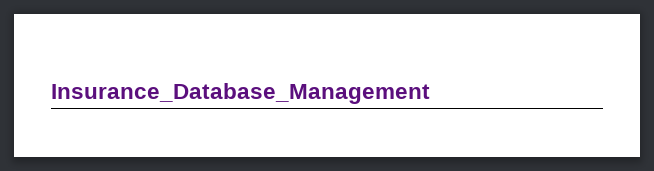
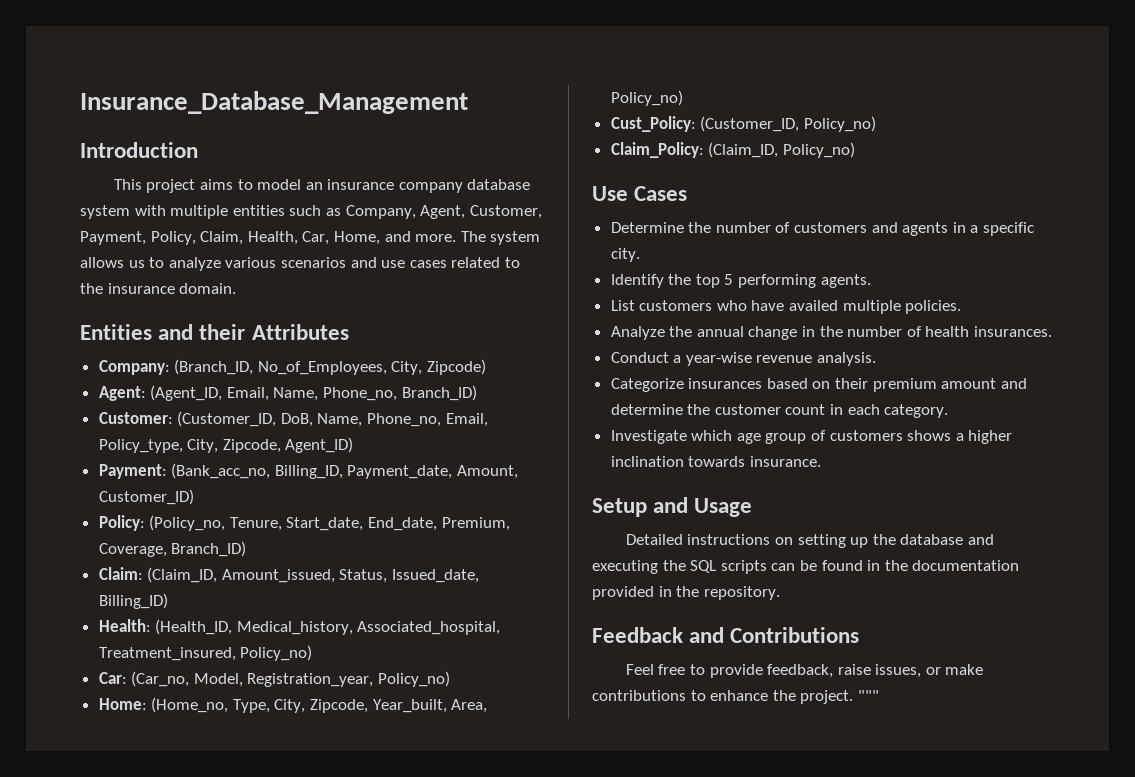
+ Introduction
+ This project aims to model an insurance company database system with multiple entities such as Company, Agent, Customer, Payment, Policy, Claim, Health, Car, Home, and more. The system allows us to analyze various scenarios and use cases related to the insurance domain.
+ Entities and their Attributes
+ Company: (Branch_ID, No_of_Employees, City, Zipcode)
+ Agent: (Agent_ID, Email, Name, Phone_no, Branch_ID)
+ Customer: (Customer_ID, DoB, Name, Phone_no, Email, Policy_type, City, Zipcode, Agent_ID)
+ Payment: (Bank_acc_no, Billing_ID, Payment_date, Amount, Customer_ID)
+ Policy: (Policy_no, Tenure, Start_date, End_date, Premium, Coverage, Branch_ID)
+ Claim: (Claim_ID, Amount_issued, Status, Issued_date, Billing_ID)
+ Health: (Health_ID, Medical_history, Associated_hospital, Treatment_insured, Policy_no)
+ Car: (Car_no, Model, Registration_year, Policy_no)
+ Home: (Home_no, Type, City, Zipcode, Year_built, Area, Policy_no)
+ Cust_Policy: (Customer_ID, Policy_no)
+ Claim_Policy: (Claim_ID, Policy_no)
+ Use Cases
+ Determine the number of customers and agents in a specific city.
+ Identify the top 5 performing agents.
+ List customers who have availed multiple policies.
+ Analyze the annual change in the number of health insurances.
+ Conduct a year-wise revenue analysis.
+ Categorize insurances based on their premium amount and determine the customer count in each category.
+ Investigate which age group of customers shows a higher inclination towards insurance.
+ Setup and Usage
+ Detailed instructions on setting up the database and executing the SQL scripts can be found in the documentation provided in the repository.
+ Feedback and Contributions
+ Feel free to provide feedback, raise issues, or make contributions to enhance the project. """

